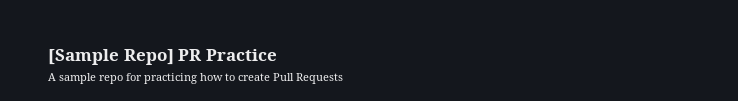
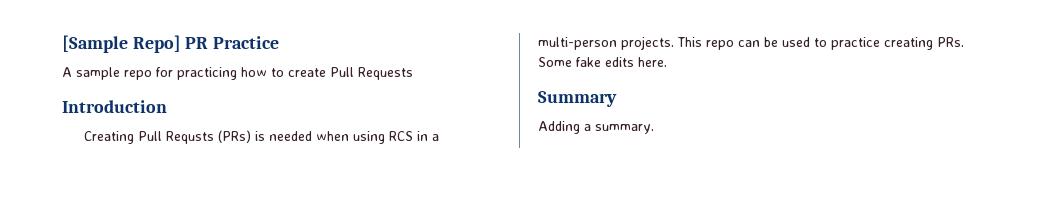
+ Introduction
+ Creating Pull Requsts (PRs) is needed when using RCS in a multi-person projects. This repo can be used to practice creating PRs. Some fake edits here.
+ Summary
+ Adding a summary.

